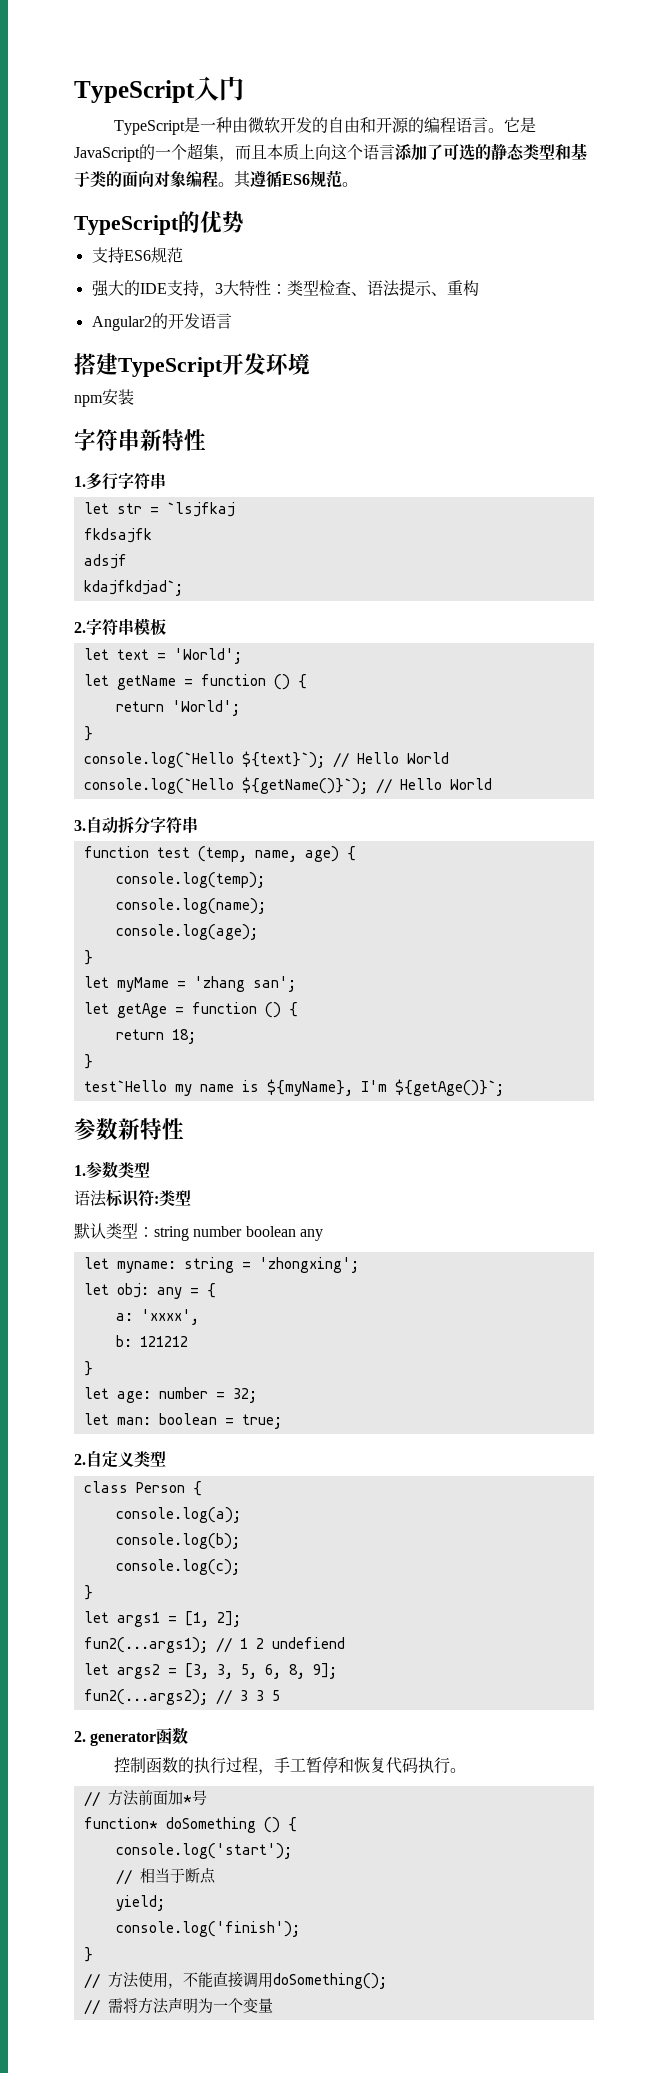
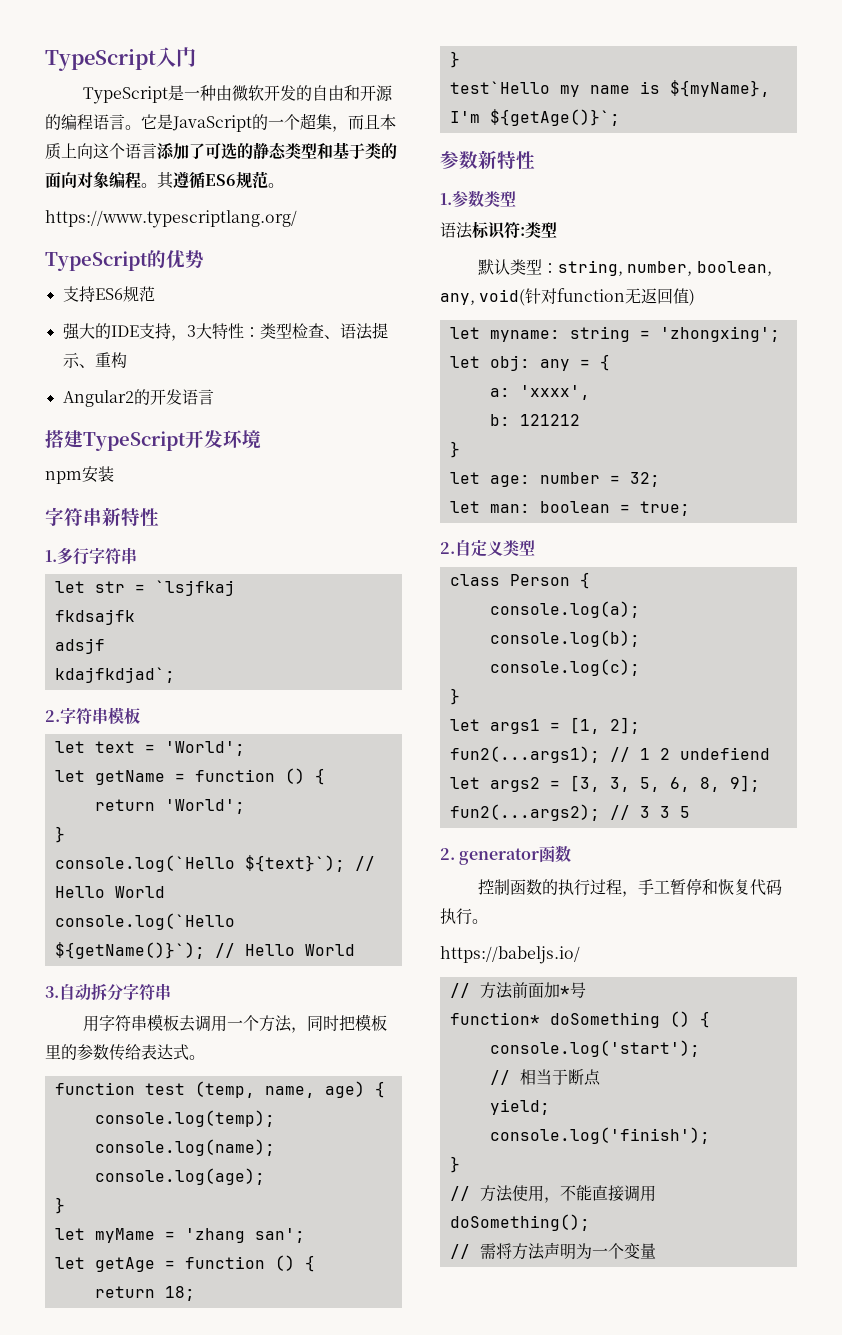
+ https://www.typescriptlang.org/
+ 用字符串模板去调用一个方法，同时把模板里的参数传给表达式。
- 默认类型：string number boolean any
+ 默认类型：string, number, boolean, any, void(针对function无返回值)
+ https://babeljs.io/

